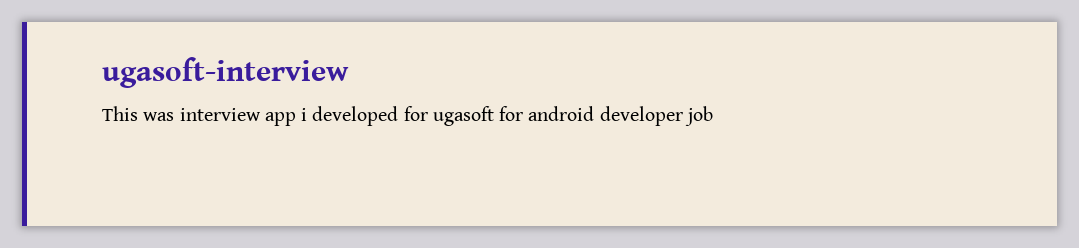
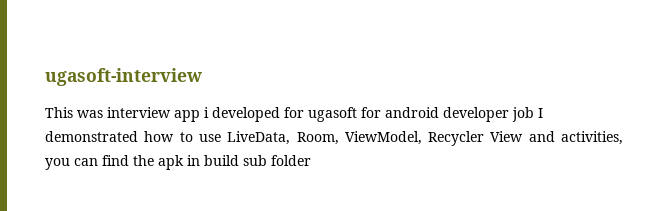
- This was interview app i developed for ugasoft for android developer job
+ This was interview app i developed for ugasoft for android developer job I demonstrated how to use LiveData, Room, ViewModel, Recycler View and activities, you can find the apk in build sub folder

